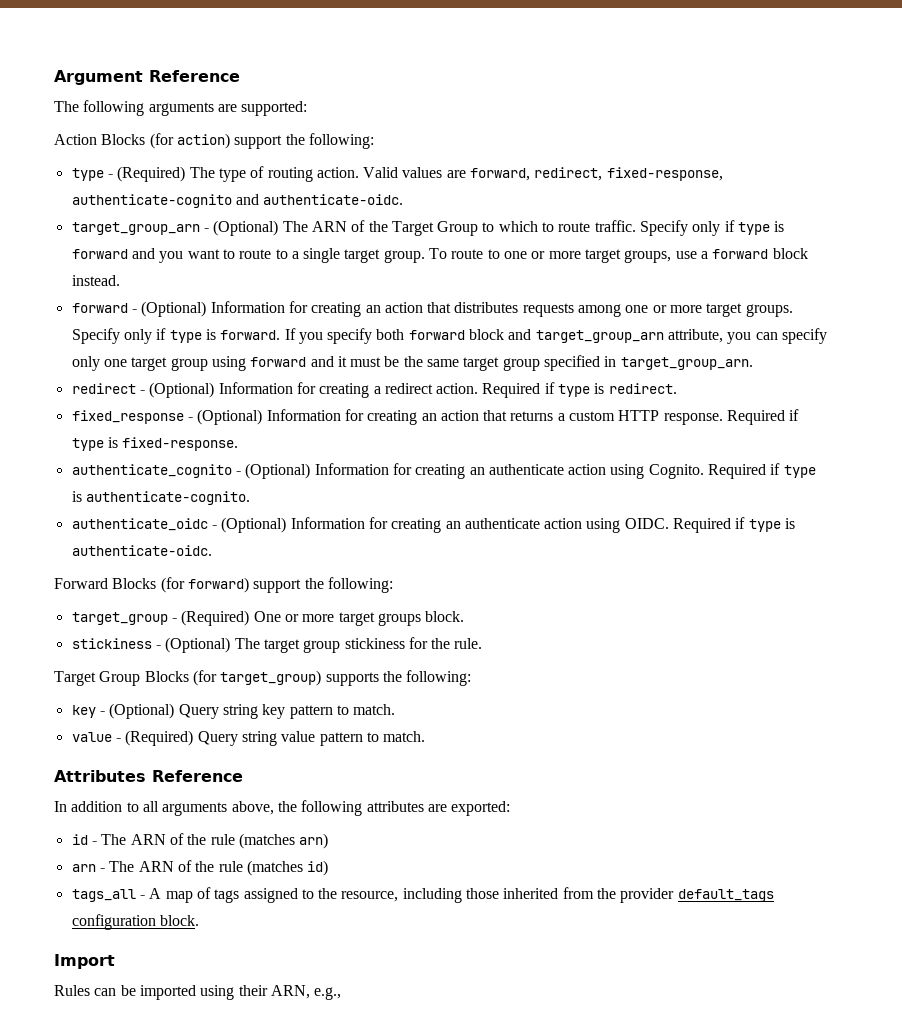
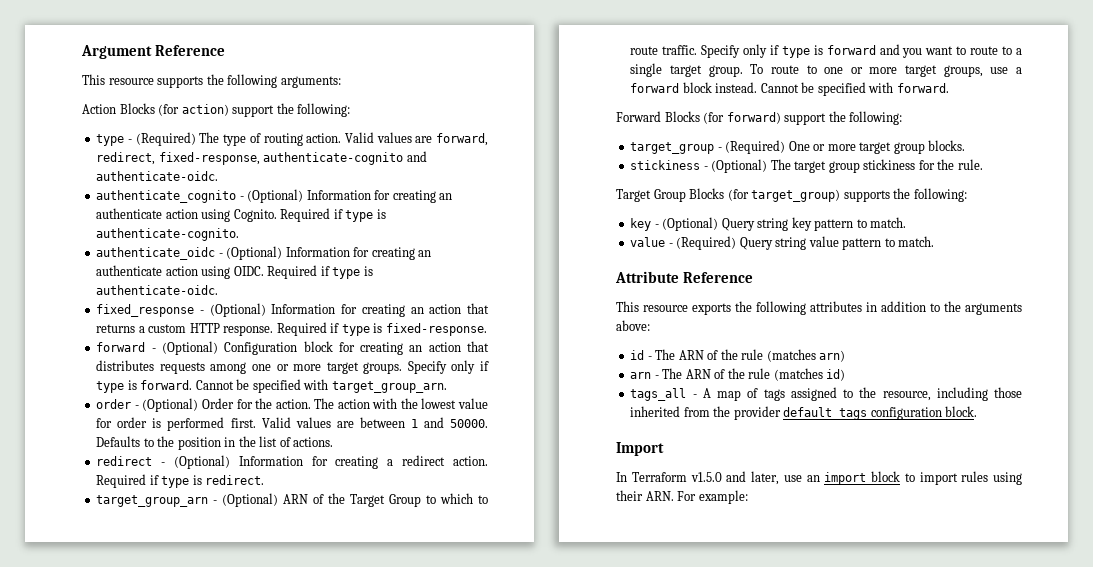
- The following arguments are supported:
+ This resource supports the following arguments:
+ authenticate_cognito - (Optional) Information for creating an authenticate action using Cognito. Required if type is authenticate-cognito.
+ authenticate_oidc - (Optional) Information for creating an authenticate action using OIDC. Required if type is authenticate-oidc.
+ fixed_response - (Optional) Information for creating an action that returns a custom HTTP response. Required if type is fixed-response.
+ forward - (Optional) Configuration block for creating an action that distributes requests among one or more target groups. Specify only if type is forward. Cannot be specified with target_group_arn.
+ order - (Optional) Order for the action. The action with the lowest value for order is performed first. Valid values are between 1 and 50000. Defaults to the position in the list of actions.
+ redirect - (Optional) Information for creating a redirect action. Required if type is redirect.
- target_group_arn - (Optional) The ARN of the Target Group to which to route traffic.
+ target_group_arn - (Optional) ARN of the Target Group to which to route traffic.
- To route to one or more target groups, use a forward block instead.
- forward - (Optional) Information for creating an action that distributes requests among one or more target groups. Specify only if type is forward. If you specify both forward block and target_group_arn attribute, you can specify only one target group using forward and it must be the same target group specified in target_group_arn.
- redirect - (Optional) Information for creating a redirect action. Required if type is redirect.
- fixed_response - (Optional) Information for creating an action that returns a custom HTTP response. Required if type is fixed-response.
- authenticate_cognito - (Optional) Information for creating an authenticate action using Cognito. Required if type is authenticate-cognito.
- authenticate_oidc - (Optional) Information for creating an authenticate action using OIDC. Required if type is authenticate-oidc.
+ To route to one or more target groups, use a forward block instead. Cannot be specified with forward.
- target_group - (Required) One or more target groups block.
+ target_group - (Required) One or more target group blocks.
- Attributes Reference
- In addition to all arguments above, the following attributes are exported:
+ Attribute Reference
+ This resource exports the following attributes in addition to the arguments above:
- Rules can be imported using their ARN, e.g.,
+ In Terraform v1.5.0 and later, use an import block to import rules using their ARN. For example:

